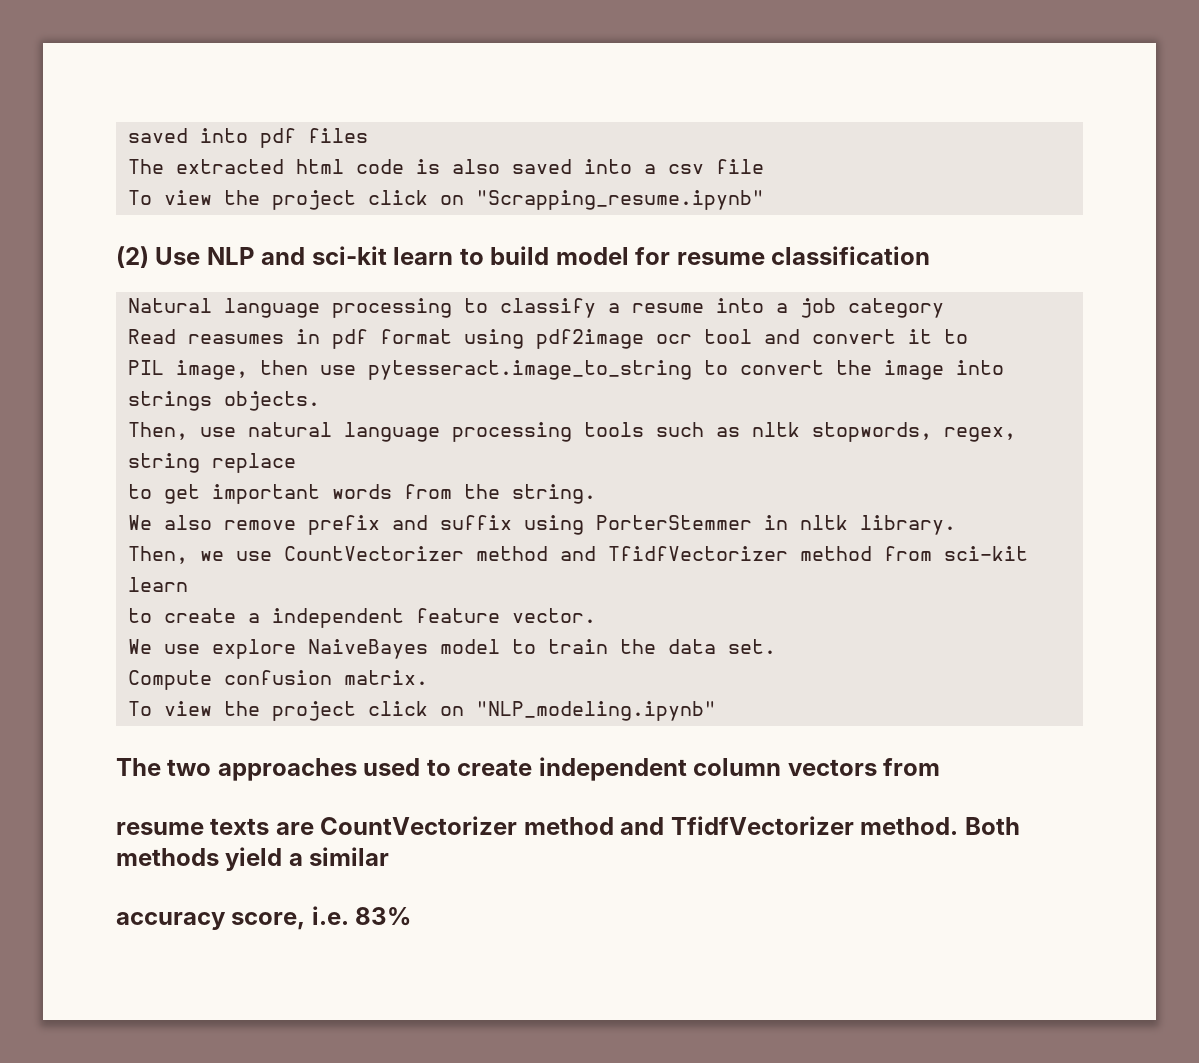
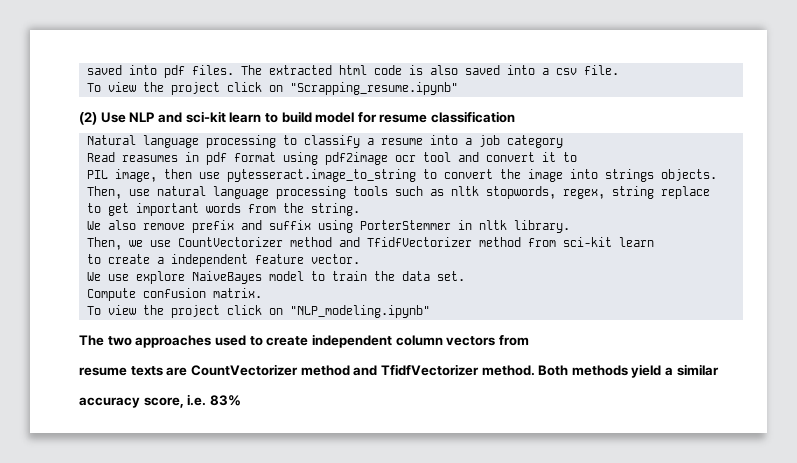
- saved into pdf files
- The extracted html code is also saved into a csv file
+ saved into pdf files. The extracted html code is also saved into a csv file.

